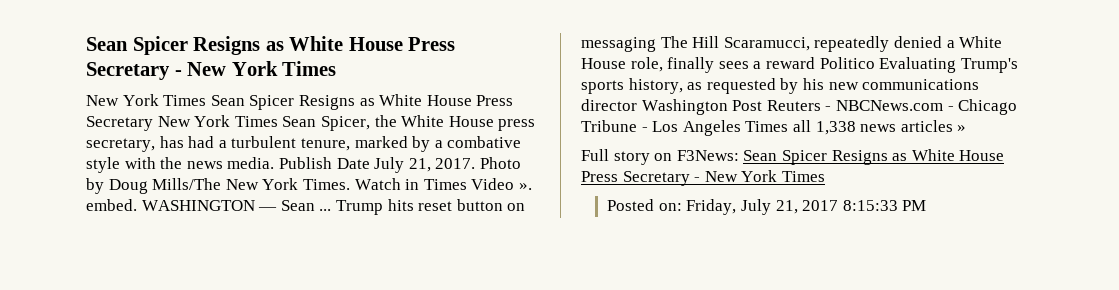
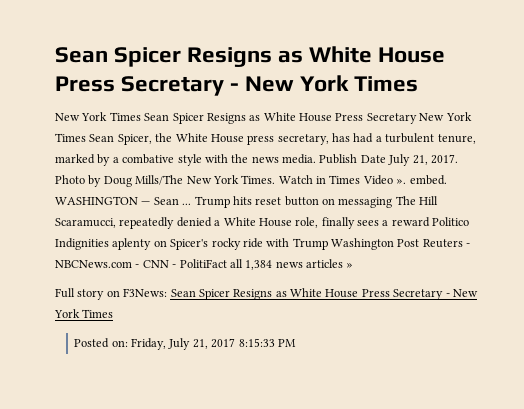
- Trump hits reset button on messaging The Hill Scaramucci, repeatedly denied a White House role, finally sees a reward Politico Evaluating Trump's sports history, as requested by his new communications director Washington Post Reuters - NBCNews.com - Chicago Tribune - Los Angeles Times all 1,338 news articles »
+ Trump hits reset button on messaging The Hill Scaramucci, repeatedly denied a White House role, finally sees a reward Politico Indignities aplenty on Spicer's rocky ride with Trump Washington Post Reuters - NBCNews.com - CNN - PolitiFact all 1,384 news articles »

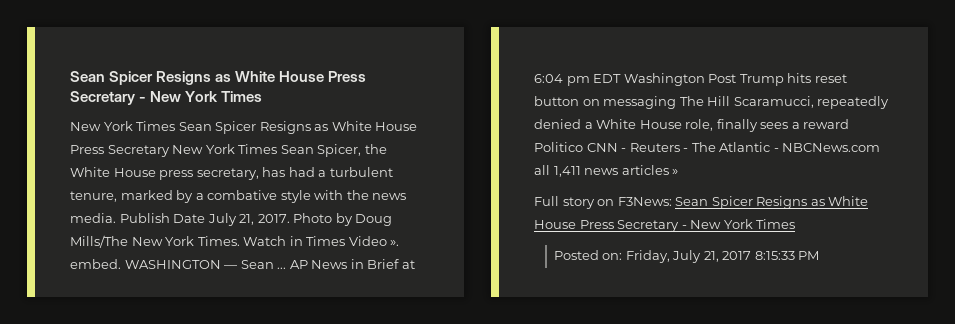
- Trump hits reset button on messaging The Hill Scaramucci, repeatedly denied a White House role, finally sees a reward Politico Indignities aplenty on Spicer's rocky ride with Trump Washington Post Reuters - NBCNews.com - CNN - PolitiFact all 1,384 news articles »
+ AP News in Brief at 6:04 pm EDT Washington Post Trump hits reset button on messaging The Hill Scaramucci, repeatedly denied a White House role, finally sees a reward Politico CNN - Reuters - The Atlantic - NBCNews.com all 1,411 news articles »

